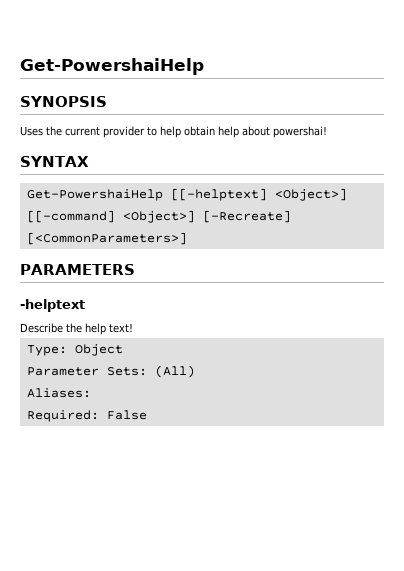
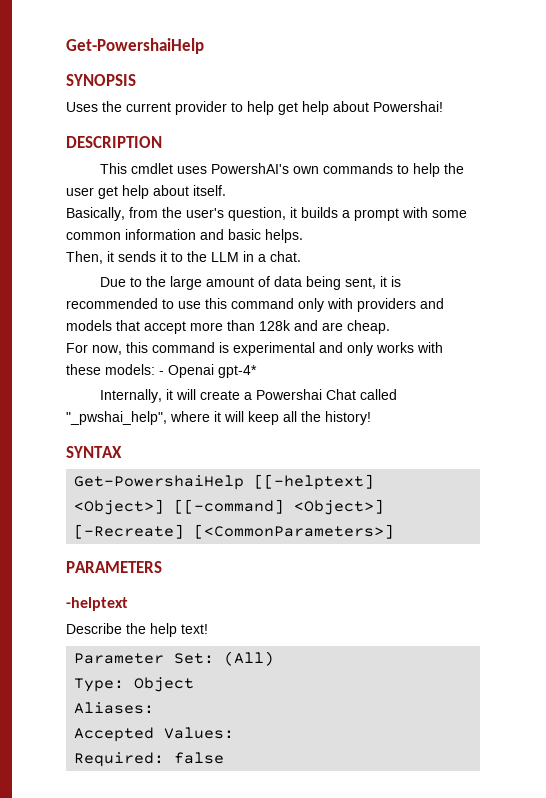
- Uses the current provider to help obtain help about powershai!
+ Uses the current provider to help get help about Powershai!
+ DESCRIPTION
+ This cmdlet uses PowershAI's own commands to help the user get help about itself.
+ Basically, from the user's question, it builds a prompt with some common information and basic helps.
+ Then, it sends it to the LLM in a chat.
+ Due to the large amount of data being sent, it is recommended to use this command only with providers and models that accept more than 128k and are cheap.
+ For now, this command is experimental and only works with these models: - Openai gpt-4*
+ Internally, it will create a Powershai Chat called "_pwshai_help", where it will keep all the history!
+ Parameter Set: (All)
- Parameter Sets: (All)
+ Accepted Values:
- Required: False
+ Required: false

